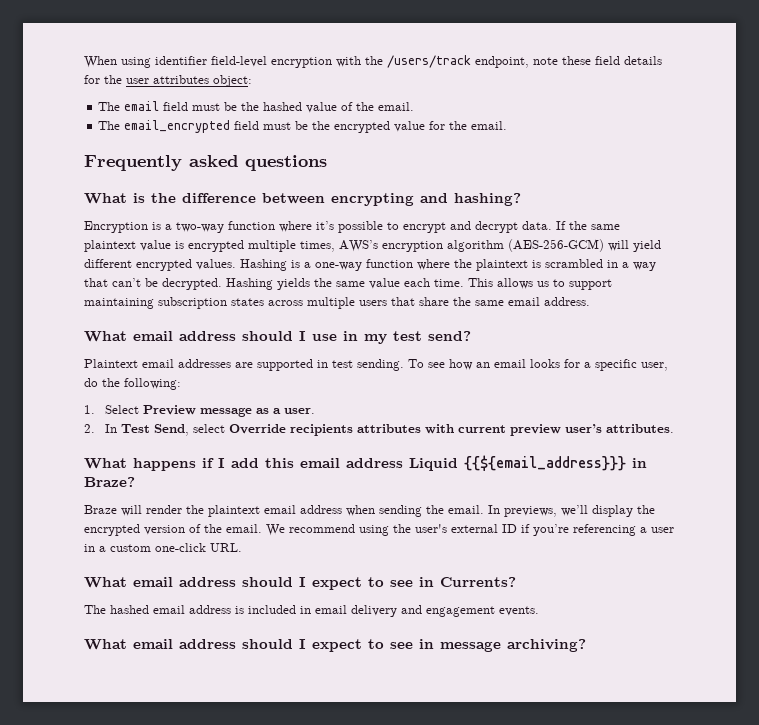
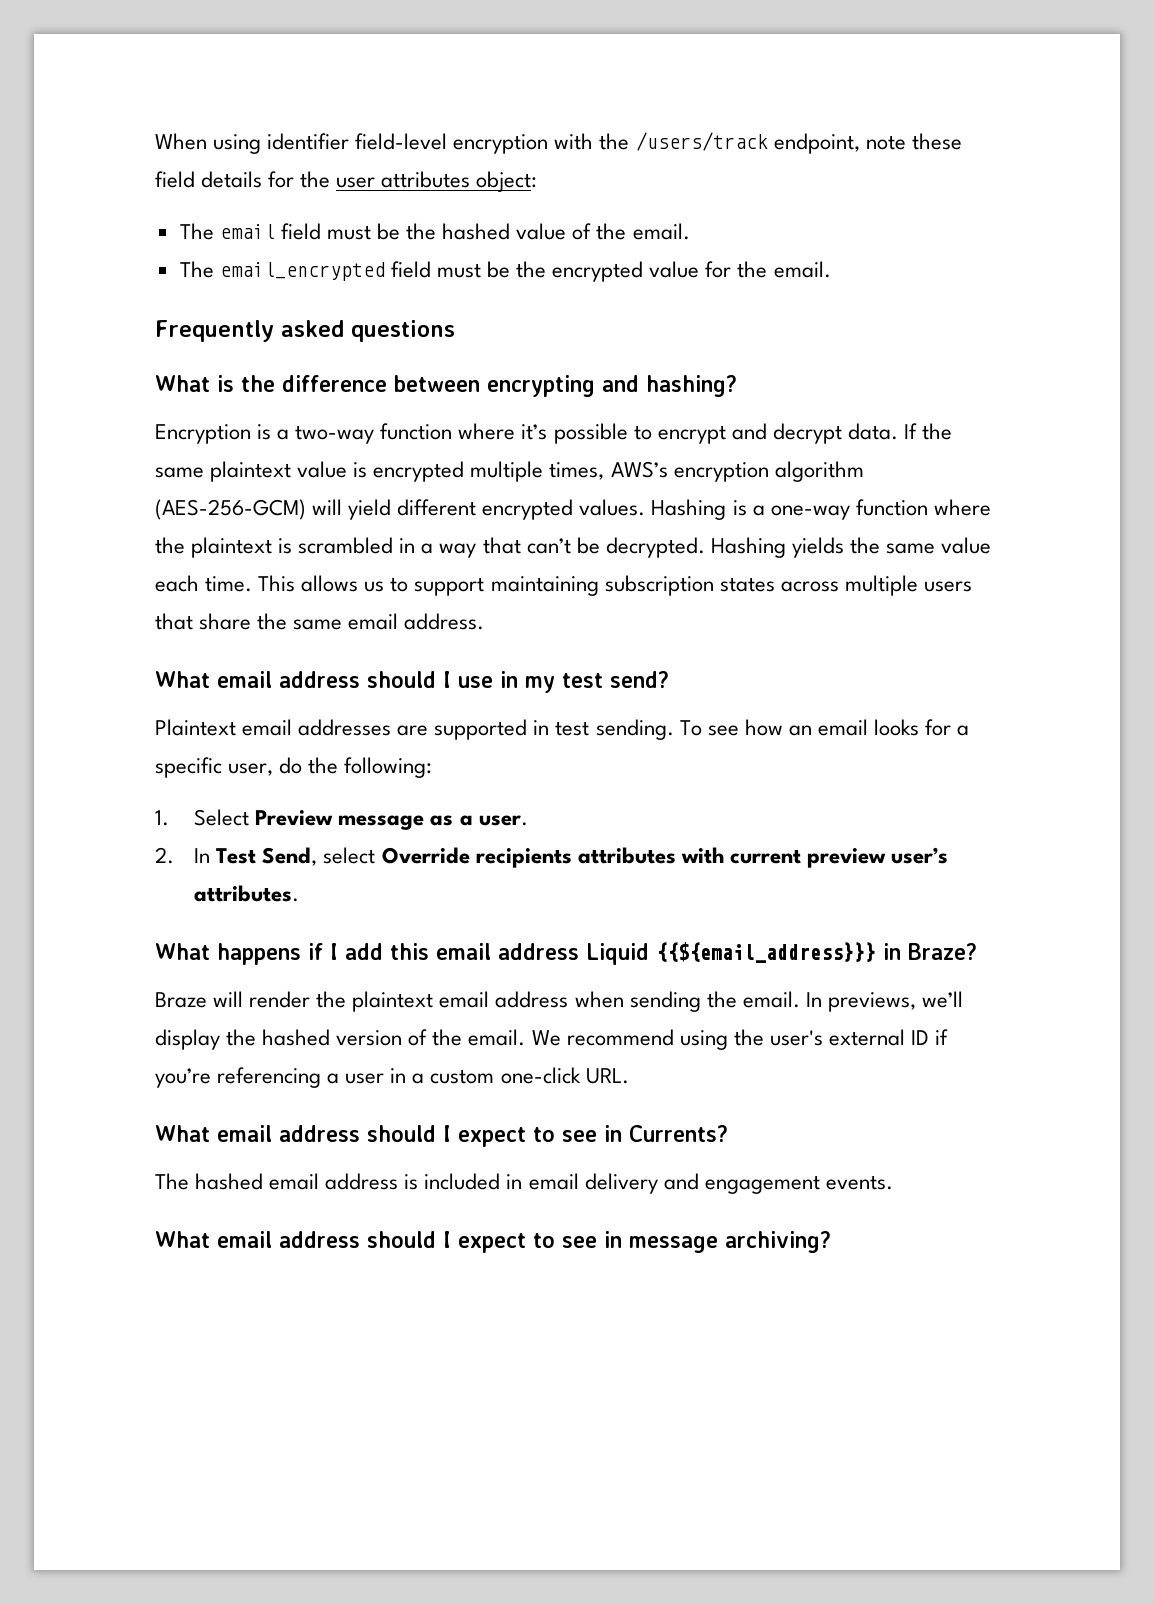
- In previews, we’ll display the encrypted version of the email.
+ In previews, we’ll display the hashed version of the email.

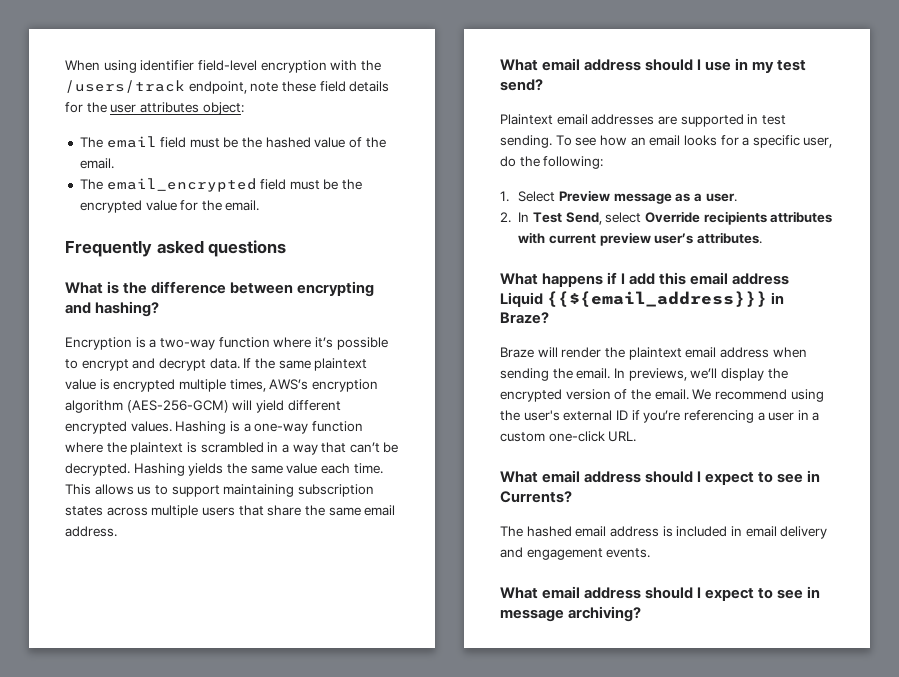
- In previews, we’ll display the hashed version of the email.
+ In previews, we’ll display the encrypted version of the email.

